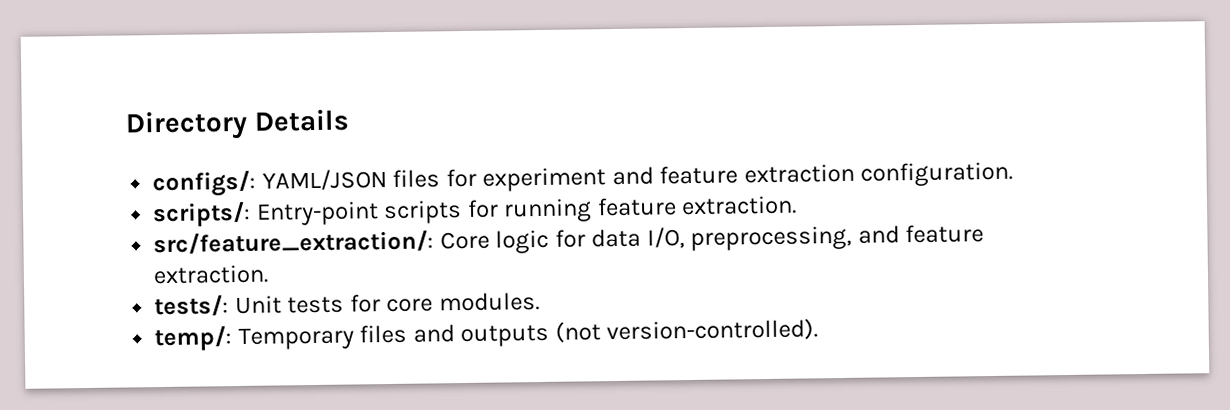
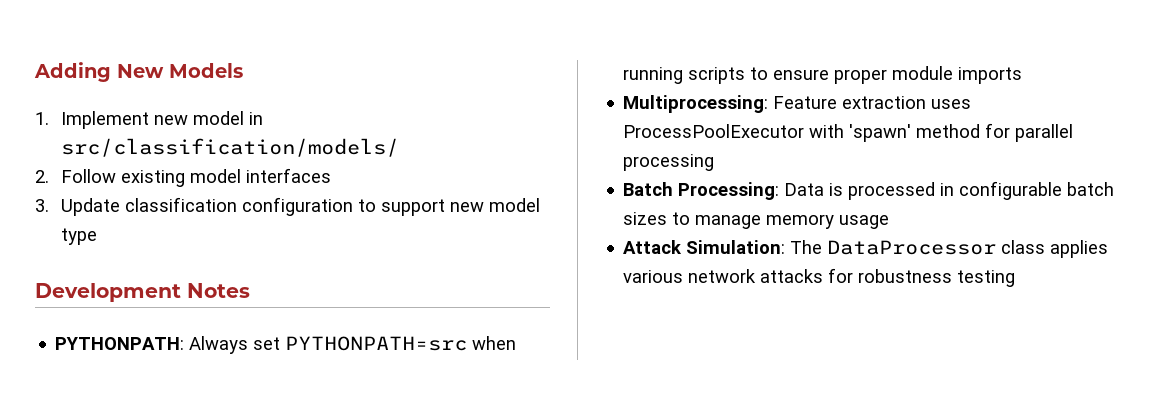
- Directory Details
- configs/: YAML/JSON files for experiment and feature extraction configuration.
- scripts/: Entry-point scripts for running feature extraction.
- src/feature_extraction/: Core logic for data I/O, preprocessing, and feature extraction.
- tests/: Unit tests for core modules.
- temp/: Temporary files and outputs (not version-controlled).
+ Adding New Models
+ 1. Implement new model in src/classification/models/
+ 2. Follow existing model interfaces
+ 3. Update classification configuration to support new model type
+ Development Notes
+ PYTHONPATH: Always set PYTHONPATH=src when running scripts to ensure proper module imports
+ Multiprocessing: Feature extraction uses ProcessPoolExecutor with 'spawn' method for parallel processing
+ Batch Processing: Data is processed in configurable batch sizes to manage memory usage
+ Attack Simulation: The DataProcessor class applies various network attacks for robustness testing

